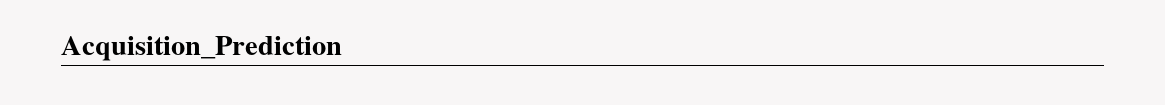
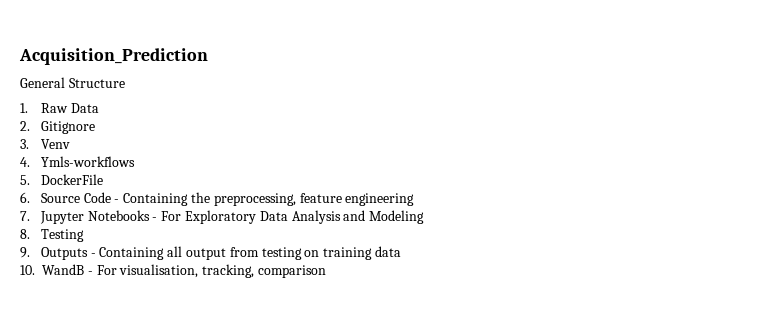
+ General Structure
+ 1. Raw Data
+ 2. Gitignore
+ 3. Venv
+ 4. Ymls-workflows
+ 5. DockerFile
+ 6. Source Code - Containing the preprocessing, feature engineering
+ 7. Jupyter Notebooks - For Exploratory Data Analysis and Modeling
+ 8. Testing
+ 9. Outputs - Containing all output from testing on training data
+ 10. WandB - For visualisation, tracking, comparison

